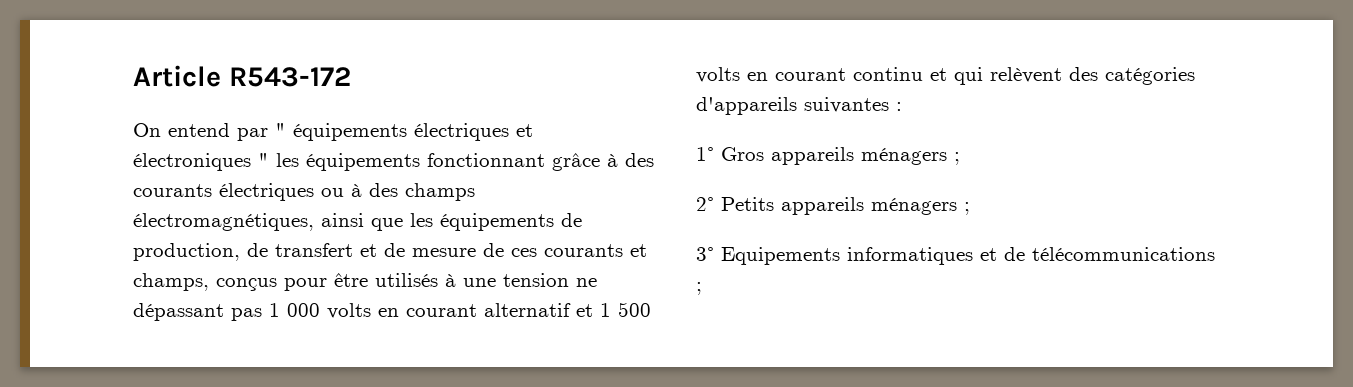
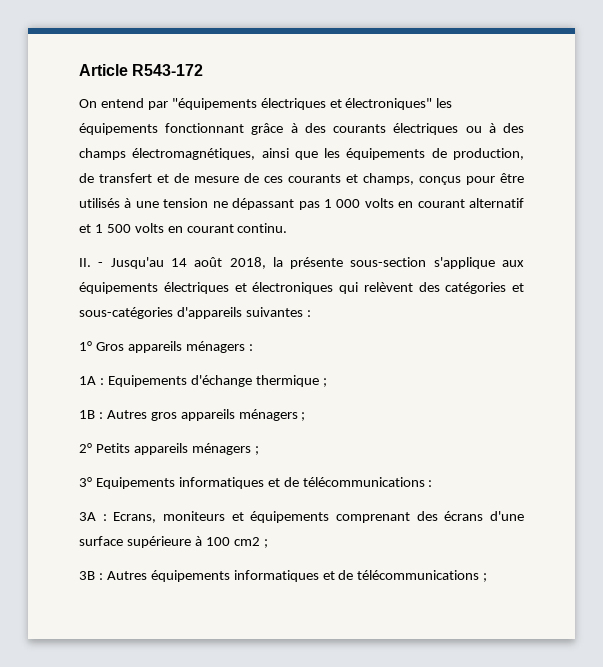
- On entend par " équipements électriques et électroniques " les équipements fonctionnant grâce à des courants électriques ou à des champs électromagnétiques, ainsi que les équipements de production, de transfert et de mesure de ces courants et champs, conçus pour être utilisés à une tension ne dépassant pas 1 000 volts en courant alternatif et 1 500 volts en courant continu et qui relèvent des catégories d'appareils suivantes :
+ On entend par "équipements électriques et électroniques" les équipements fonctionnant grâce à des courants électriques ou à des champs électromagnétiques, ainsi que les équipements de production, de transfert et de mesure de ces courants et champs, conçus pour être utilisés à une tension ne dépassant pas 1 000 volts en courant alternatif et 1 500 volts en courant continu.
+ II. - Jusqu'au 14 août 2018, la présente sous-section s'applique aux équipements électriques et électroniques qui relèvent des catégories et sous-catégories d'appareils suivantes :
- 1° Gros appareils ménagers ;
+ 1° Gros appareils ménagers :
+ 1A : Equipements d'échange thermique ;
+ 1B : Autres gros appareils ménagers ;
- 3° Equipements informatiques et de télécommunications ;
+ 3° Equipements informatiques et de télécommunications :
+ 3A : Ecrans, moniteurs et équipements comprenant des écrans d'une surface supérieure à 100 cm2 ;
+ 3B : Autres équipements informatiques et de télécommunications ;

